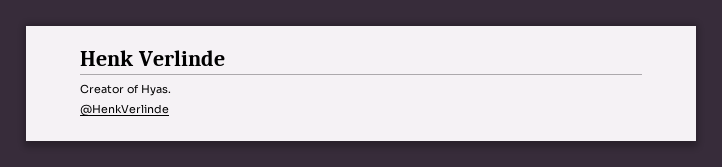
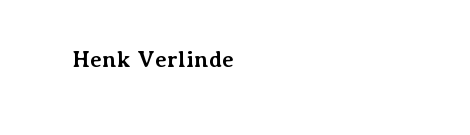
- Creator of Hyas.
- @HenkVerlinde

